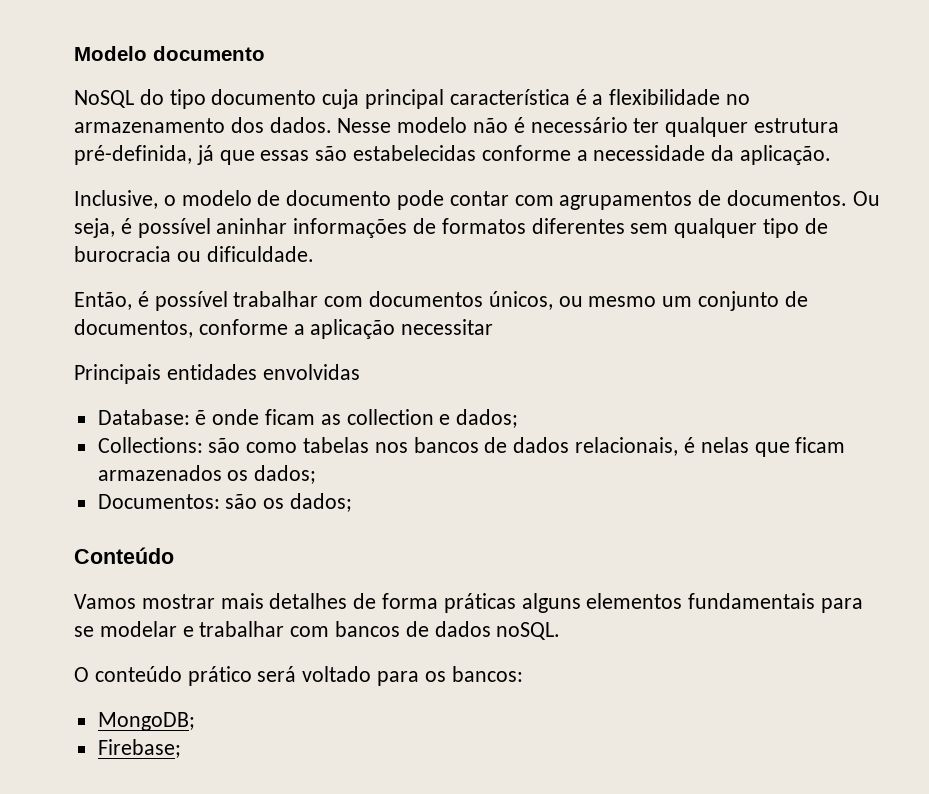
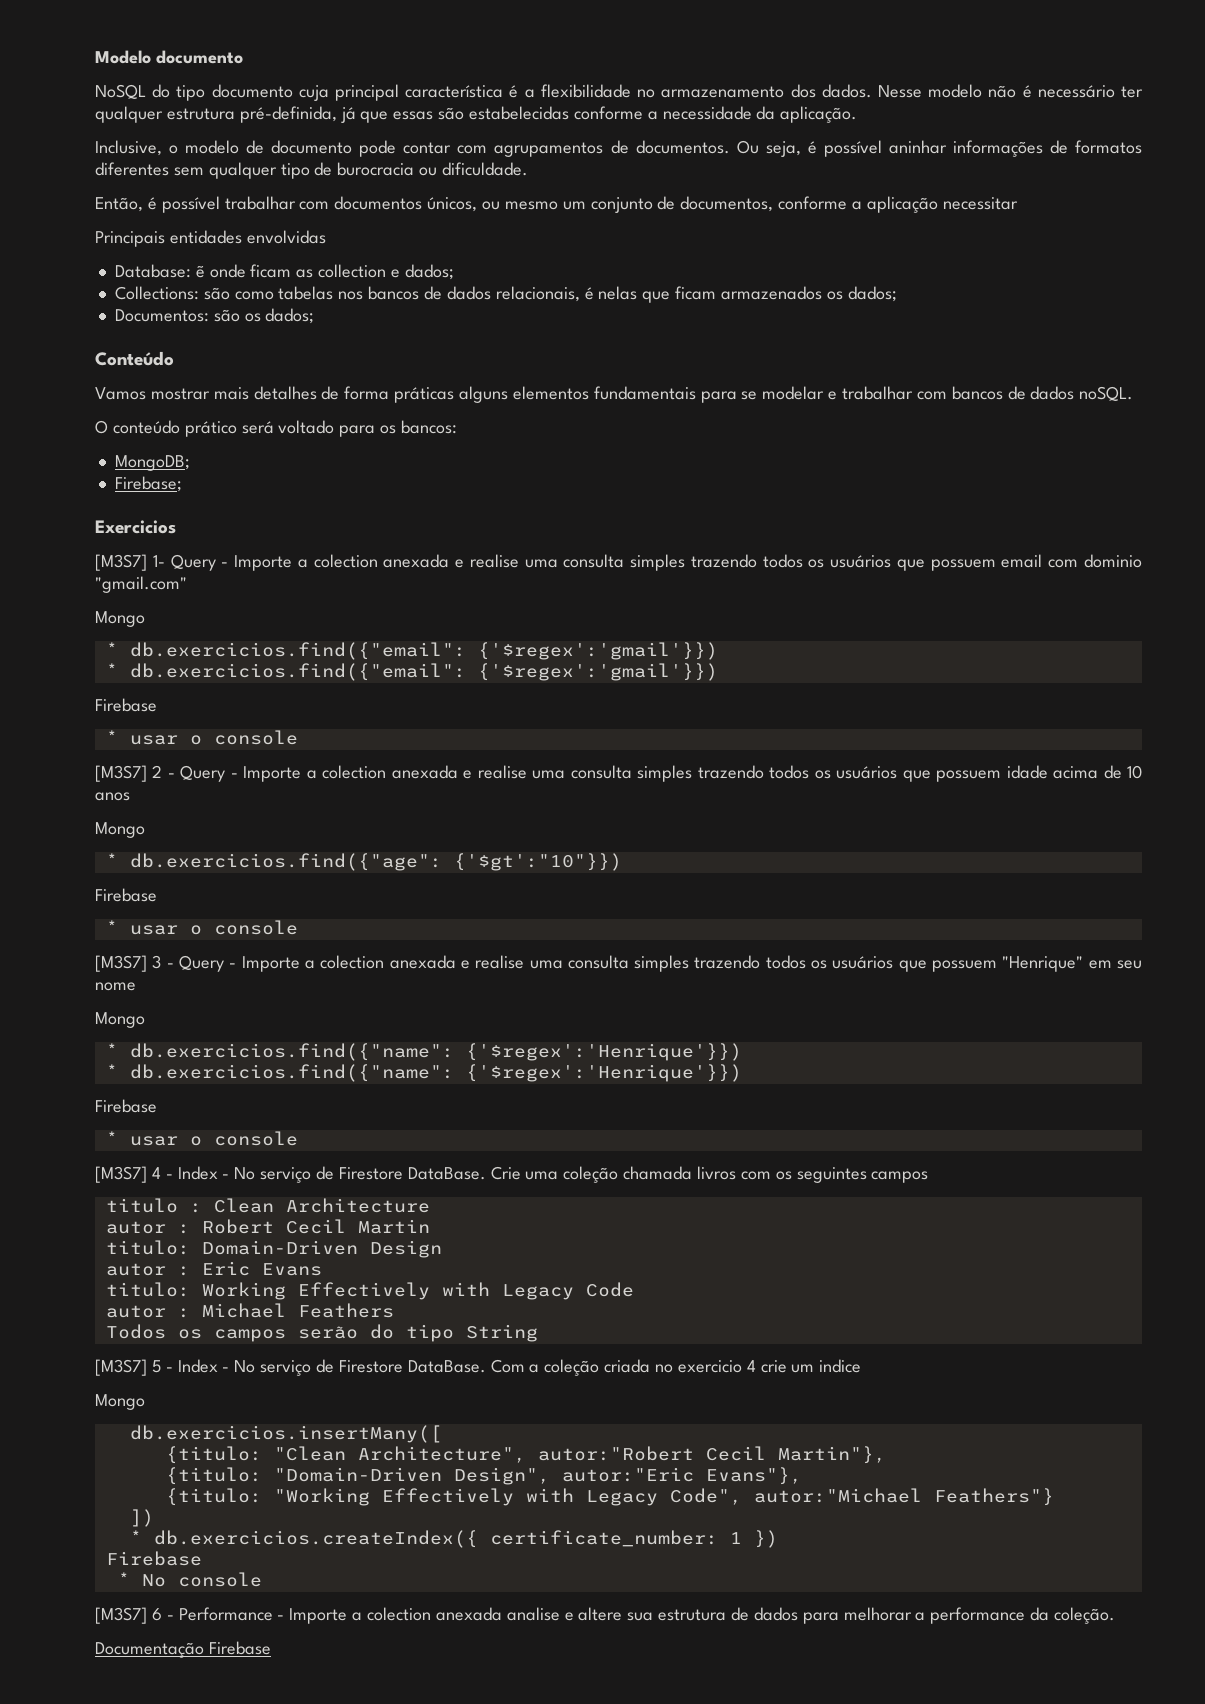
+ Exercicios
+ [M3S7] 1- Query - Importe a colection anexada e realise uma consulta simples trazendo todos os usuários que possuem email com dominio "gmail.com"
+ Mongo
+ * db.exercicios.find({"email": {'$regex':'gmail'}})
+ * db.exercicios.find({"email": {'$regex':'gmail'}})
+ Firebase
+ * usar o console
+ [M3S7] 2 - Query - Importe a colection anexada e realise uma consulta simples trazendo todos os usuários que possuem idade acima de 10 anos
+ Mongo
+ * db.exercicios.find({"age": {'$gt':"10"}})
+ Firebase
+ * usar o console
+ [M3S7] 3 - Query - Importe a colection anexada e realise uma consulta simples trazendo todos os usuários que possuem "Henrique" em seu nome
+ Mongo
+ * db.exercicios.find({"name": {'$regex':'Henrique'}})
+ * db.exercicios.find({"name": {'$regex':'Henrique'}})
+ Firebase
+ * usar o console
+ [M3S7] 4 - Index - No serviço de Firestore DataBase. Crie uma coleção chamada livros com os seguintes campos
+ titulo : Clean Architecture
+ autor : Robert Cecil Martin
+ titulo: Domain-Driven Design
+ autor : Eric Evans
+ titulo: Working Effectively with Legacy Code
+ autor : Michael Feathers
+ Todos os campos serão do tipo String
+ [M3S7] 5 - Index - No serviço de Firestore DataBase. Com a coleção criada no exercicio 4 crie um indice
+ Mongo
+ db.exercicios.insertMany([
+ {titulo: "Clean Architecture", autor:"Robert Cecil Martin"},
+ {titulo: "Domain-Driven Design", autor:"Eric Evans"},
+ {titulo: "Working Effectively with Legacy Code", autor:"Michael Feathers"}
+ ])
+ * db.exercicios.createIndex({ certificate_number: 1 })
+ Firebase
+ * No console
+ [M3S7] 6 - Performance - Importe a colection anexada analise e altere sua estrutura de dados para melhorar a performance da coleção.
+ Documentação Firebase

